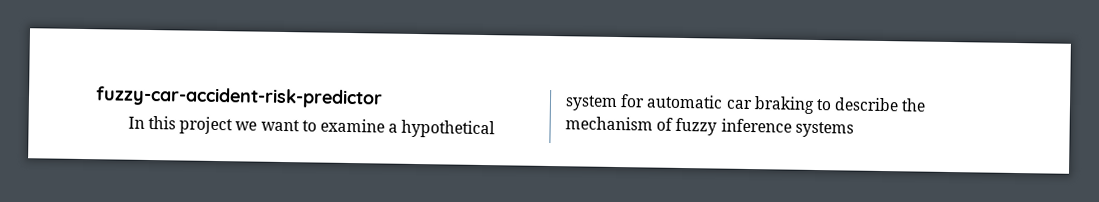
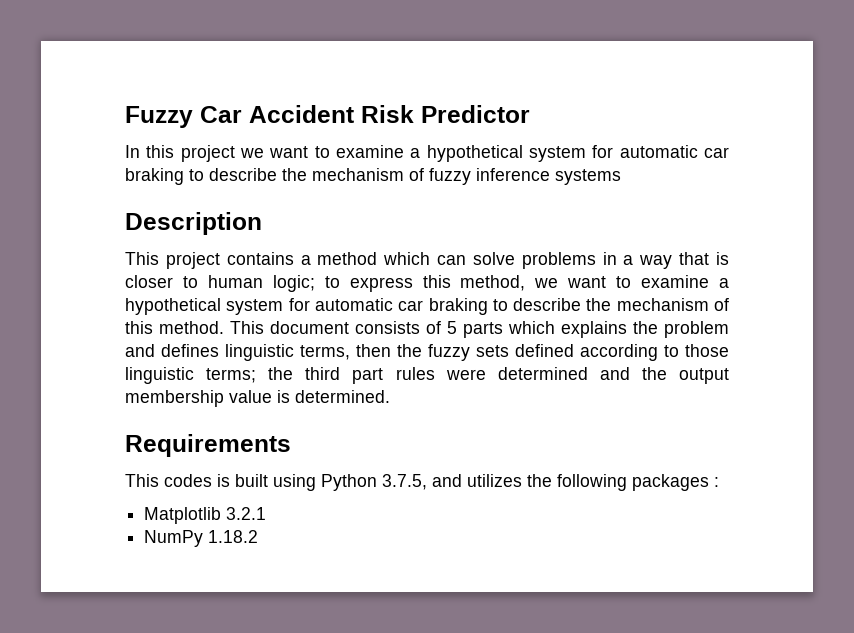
- fuzzy-car-accident-risk-predictor
+ Fuzzy Car Accident Risk Predictor
+ Description
+ This project contains a method which can solve problems in a way that is closer to human logic; to express this method, we want to examine a hypothetical system for automatic car braking to describe the mechanism of this method. This document consists of 5 parts which explains the problem and defines linguistic terms, then the fuzzy sets defined according to those linguistic terms; the third part rules were determined and the output membership value is determined.
+ Requirements
+ This codes is built using Python 3.7.5, and utilizes the following packages :
+ Matplotlib 3.2.1
+ NumPy 1.18.2

